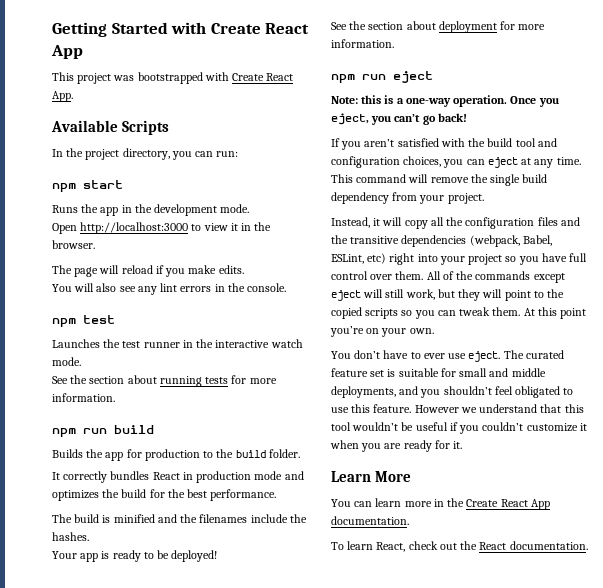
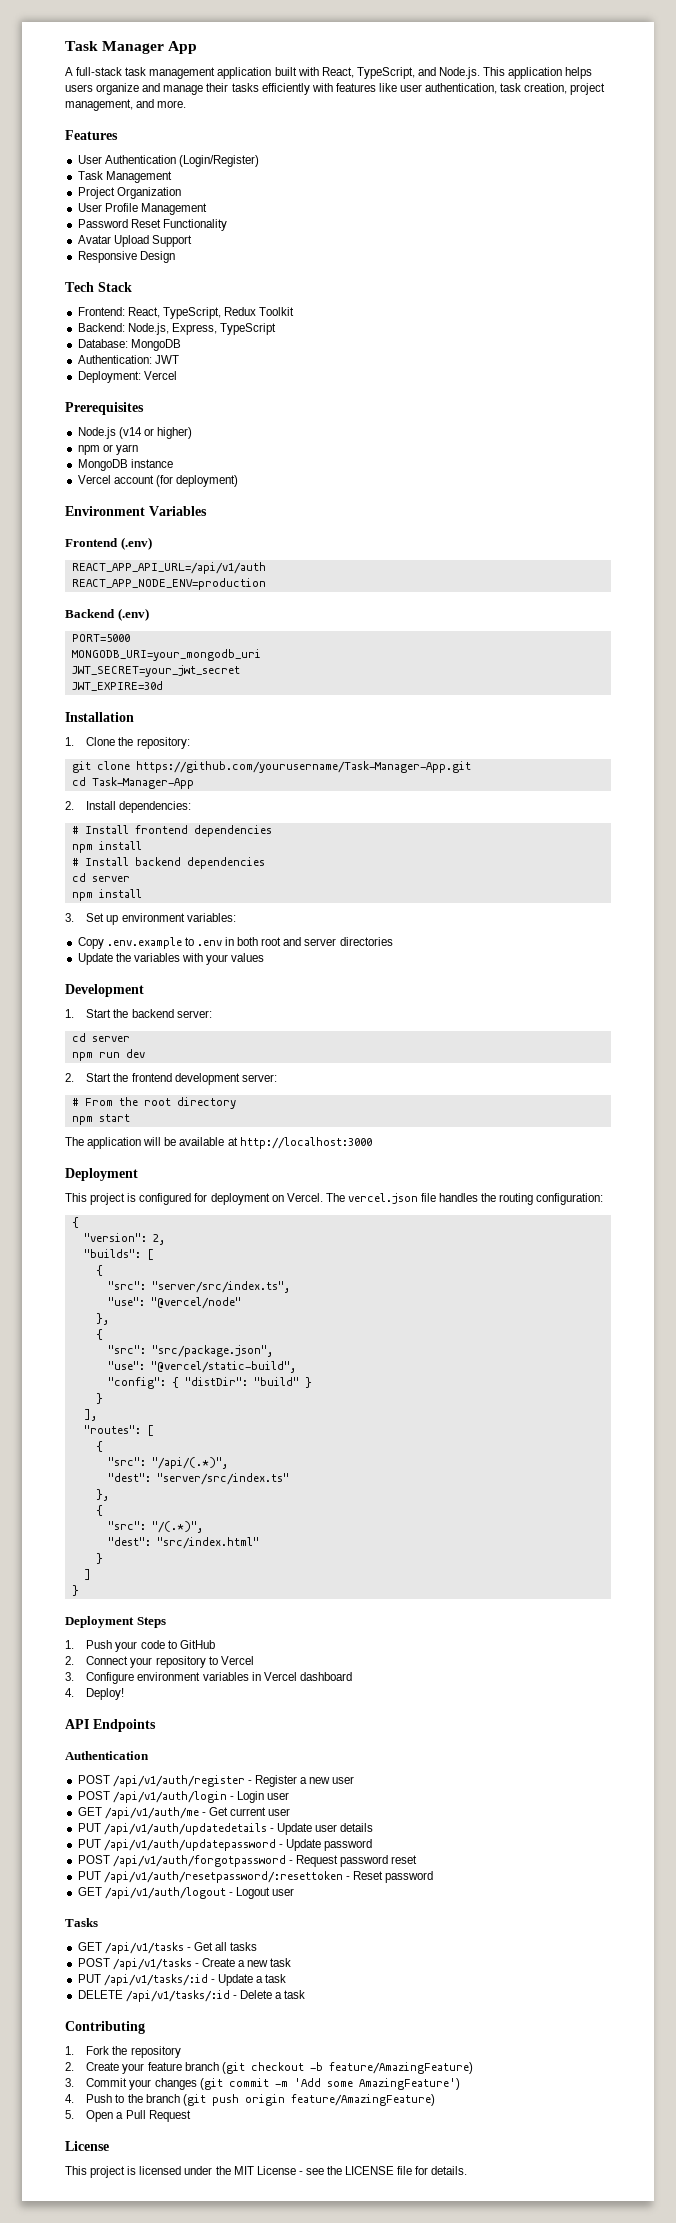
- Getting Started with Create React App
- This project was bootstrapped with Create React App.
- Available Scripts
- In the project directory, you can run:
+ Task Manager App
+ A full-stack task management application built with React, TypeScript, and Node.js. This application helps users organize and manage their tasks efficiently with features like user authentication, task creation, project management, and more.
+ Features
+ User Authentication (Login/Register)
+ Task Management
+ Project Organization
+ User Profile Management
+ Password Reset Functionality
+ Avatar Upload Support
+ Responsive Design
+ Tech Stack
+ Frontend: React, TypeScript, Redux Toolkit
+ Backend: Node.js, Express, TypeScript
+ Database: MongoDB
+ Authentication: JWT
+ Deployment: Vercel
+ Prerequisites
+ Node.js (v14 or higher)
+ npm or yarn
+ MongoDB instance
+ Vercel account (for deployment)
+ Environment Variables
+ Frontend (.env)
+ REACT_APP_API_URL=/api/v1/auth
+ REACT_APP_NODE_ENV=production
+ Backend (.env)
+ PORT=5000
+ MONGODB_URI=your_mongodb_uri
+ JWT_SECRET=your_jwt_secret
+ JWT_EXPIRE=30d
+ Installation
+ 1. Clone the repository:
+ git clone https://github.com/yourusername/Task-Manager-App.git
+ cd Task-Manager-App
+ 2. Install dependencies:
+ # Install frontend dependencies
+ npm install
+ # Install backend dependencies
+ cd server
+ npm install
+ 3. Set up environment variables:
+ Copy .env.example to .env in both root and server directories
+ Update the variables with your values
+ Development
+ 1. Start the backend server:
+ cd server
+ npm run dev
+ 2. Start the frontend development server:
+ # From the root directory
  npm start
- Runs the app in the development mode.
- Open http://localhost:3000 to view it in the browser.
- The page will reload if you make edits.
- You will also see any lint errors in the console.
- npm test
- Launches the test runner in the interactive watch mode.
- See the section about running tests for more information.
- npm run build
- Builds the app for production to the build folder.
- It correctly bundles React in production mode and optimizes the build for the best performance.
- The build is minified and the filenames include the hashes.
- Your app is ready to be deployed!
- See the section about deployment for more information.
- npm run eject
- Note: this is a one-way operation. Once you eject, you can’t go back!
- If you aren’t satisfied with the build tool and configuration choices, you can eject at any time. This command will remove the single build dependency from your project.
- Instead, it will copy all the configuration files and the transitive dependencies (webpack, Babel, ESLint, etc) right into your project so you have full control over them. All of the commands except eject will still work, but they will point to the copied scripts so you can tweak them. At this point you’re on your own.
- You don’t have to ever use eject. The curated feature set is suitable for small and middle deployments, and you shouldn’t feel obligated to use this feature. However we understand that this tool wouldn’t be useful if you couldn’t customize it when you are ready for it.
- Learn More
- You can learn more in the Create React App documentation.
- To learn React, check out the React documentation.
+ The application will be available at http://localhost:3000
+ Deployment
+ This project is configured for deployment on Vercel. The vercel.json file handles the routing configuration:
+ {
+ "version": 2,
+ "builds": [
+ {
+ "src": "server/src/index.ts",
+ "use": "@vercel/node"
+ },
+ {
+ "src": "src/package.json",
+ "use": "@vercel/static-build",
+ "config": { "distDir": "build" }
+ }
+ ],
+ "routes": [
+ {
+ "src": "/api/(.*)",
+ "dest": "server/src/index.ts"
+ },
+ {
+ "src": "/(.*)",
+ "dest": "src/index.html"
+ }
+ ]
+ }
+ Deployment Steps
+ 1. Push your code to GitHub
+ 2. Connect your repository to Vercel
+ 3. Configure environment variables in Vercel dashboard
+ 4. Deploy!
+ API Endpoints
+ Authentication
+ POST /api/v1/auth/register - Register a new user
+ POST /api/v1/auth/login - Login user
+ GET /api/v1/auth/me - Get current user
+ PUT /api/v1/auth/updatedetails - Update user details
+ PUT /api/v1/auth/updatepassword - Update password
+ POST /api/v1/auth/forgotpassword - Request password reset
+ PUT /api/v1/auth/resetpassword/:resettoken - Reset password
+ GET /api/v1/auth/logout - Logout user
+ Tasks
+ GET /api/v1/tasks - Get all tasks
+ POST /api/v1/tasks - Create a new task
+ PUT /api/v1/tasks/:id - Update a task
+ DELETE /api/v1/tasks/:id - Delete a task
+ Contributing
+ 1. Fork the repository
+ 2. Create your feature branch (git checkout -b feature/AmazingFeature)
+ 3. Commit your changes (git commit -m 'Add some AmazingFeature')
+ 4. Push to the branch (git push origin feature/AmazingFeature)
+ 5. Open a Pull Request
+ License
+ This project is licensed under the MIT License - see the LICENSE file for details.

